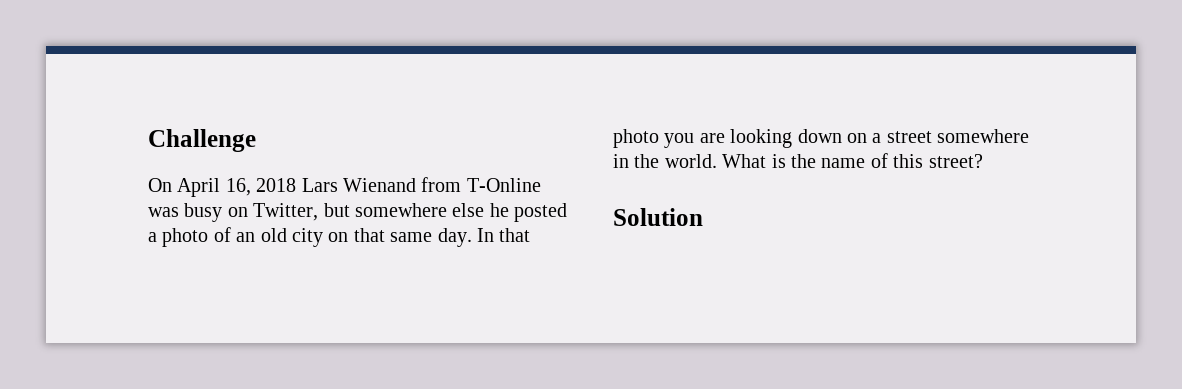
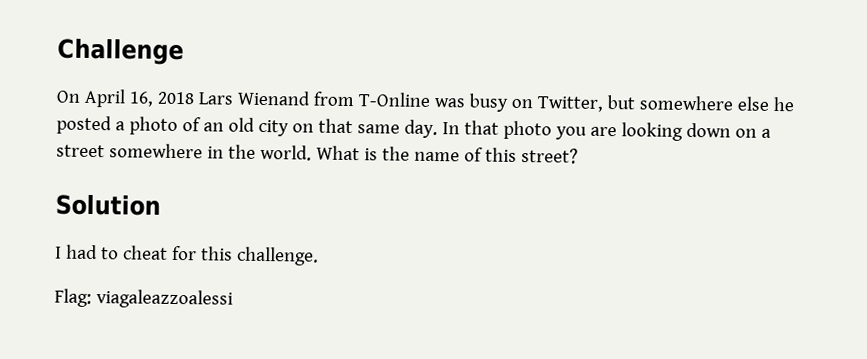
+ I had to cheat for this challenge.
+ Flag: viagaleazzoalessi

